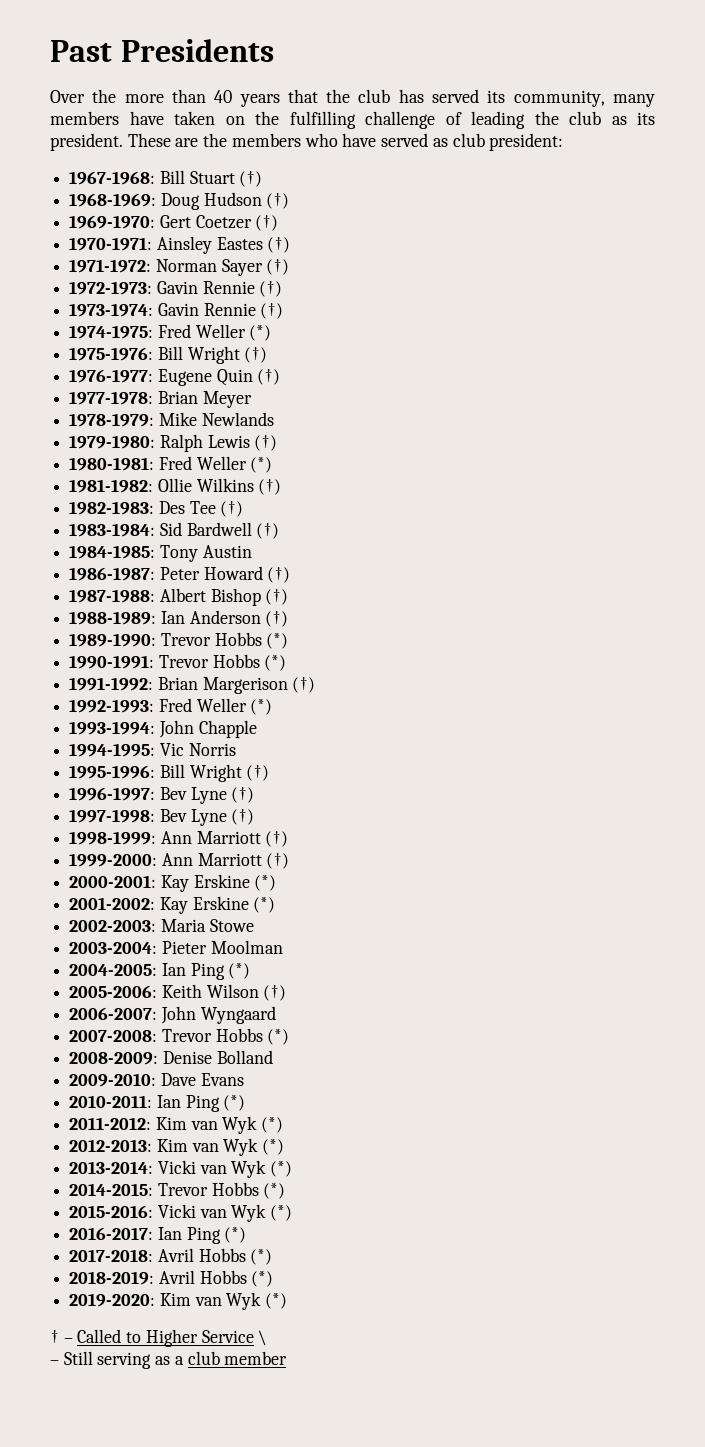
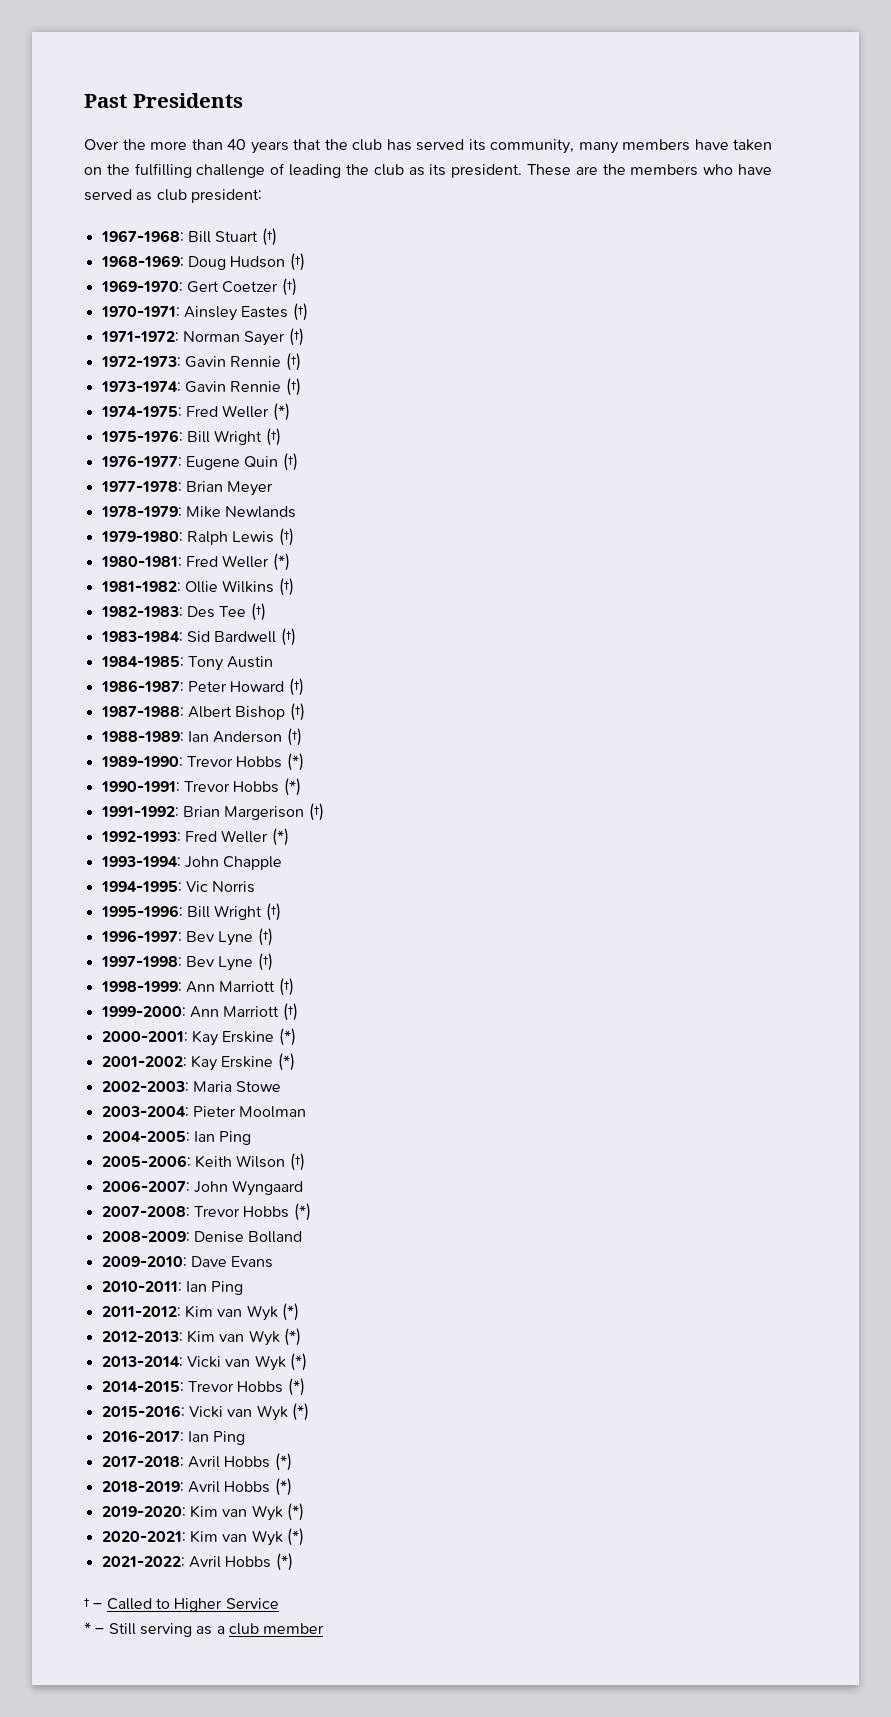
- 2004-2005: Ian Ping (*)
+ 2004-2005: Ian Ping
- 2010-2011: Ian Ping (*)
+ 2010-2011: Ian Ping
- 2016-2017: Ian Ping (*)
+ 2016-2017: Ian Ping
+ 2020-2021: Kim van Wyk (*)
+ 2021-2022: Avril Hobbs (*)
- † – Called to Higher Service \
- – Still serving as a club member
+ † – Called to Higher Service
+ * – Still serving as a club member

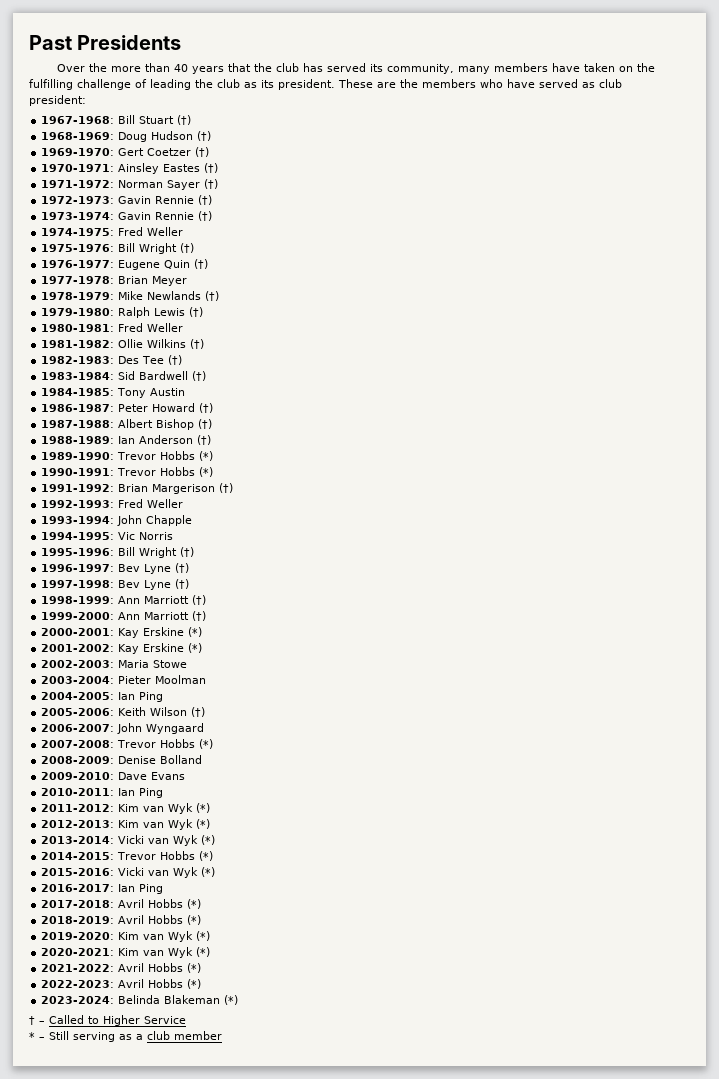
- 1974-1975: Fred Weller (*)
+ 1974-1975: Fred Weller
- 1978-1979: Mike Newlands
+ 1978-1979: Mike Newlands (†)
- 1980-1981: Fred Weller (*)
+ 1980-1981: Fred Weller
- 1992-1993: Fred Weller (*)
+ 1992-1993: Fred Weller
+ 2022-2023: Avril Hobbs (*)
+ 2023-2024: Belinda Blakeman (*)

